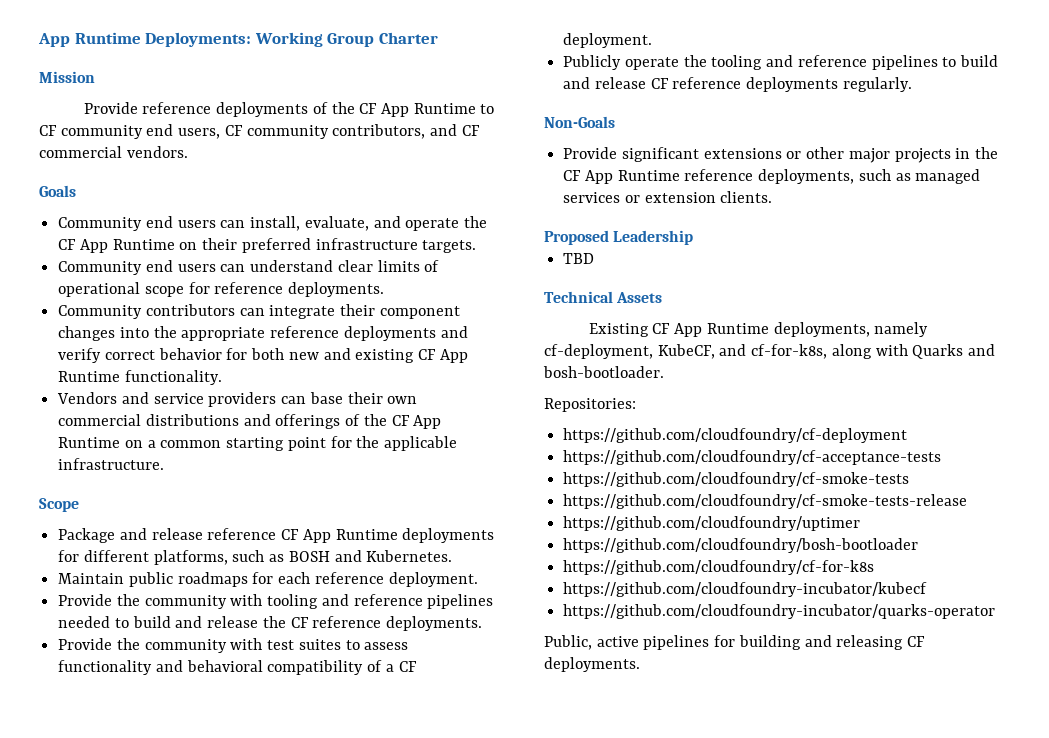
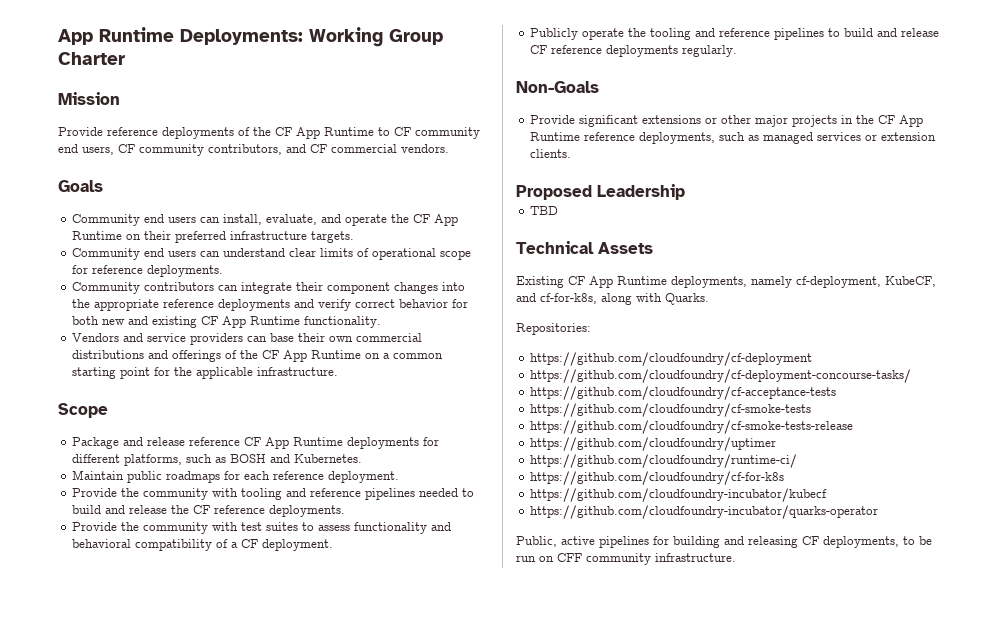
- Existing CF App Runtime deployments, namely cf-deployment, KubeCF, and cf-for-k8s, along with Quarks and bosh-bootloader.
+ Existing CF App Runtime deployments, namely cf-deployment, KubeCF, and cf-for-k8s, along with Quarks.
+ https://github.com/cloudfoundry/cf-deployment-concourse-tasks/
- https://github.com/cloudfoundry/bosh-bootloader
+ https://github.com/cloudfoundry/runtime-ci/
- Public, active pipelines for building and releasing CF deployments.
+ Public, active pipelines for building and releasing CF deployments, to be run on CFF community infrastructure.

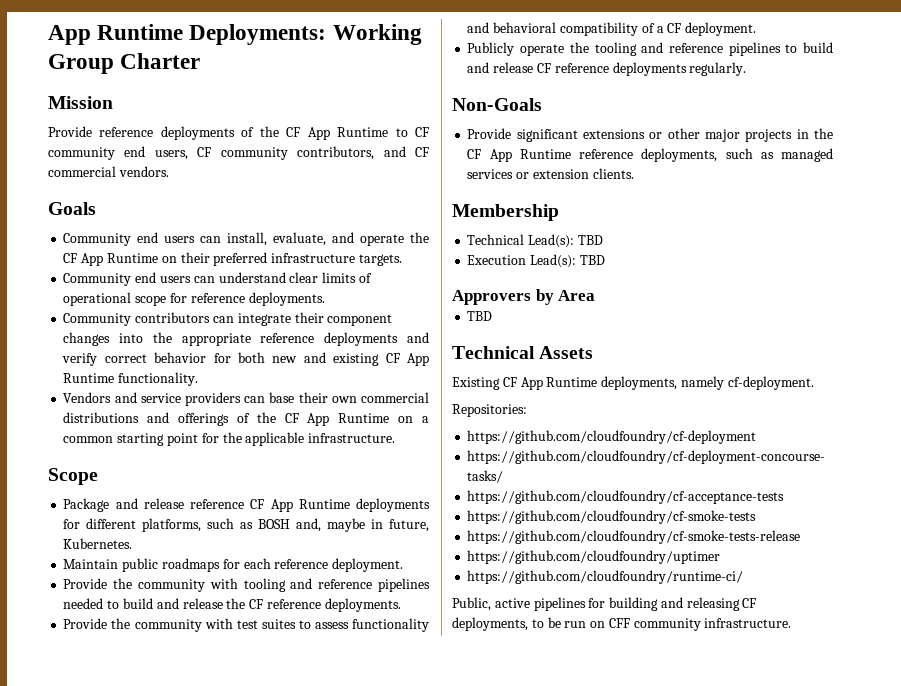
- Package and release reference CF App Runtime deployments for different platforms, such as BOSH and Kubernetes.
+ Package and release reference CF App Runtime deployments for different platforms, such as BOSH and, maybe in future, Kubernetes.
- Proposed Leadership
+ Membership
+ Technical Lead(s): TBD
+ Execution Lead(s): TBD
+ Approvers by Area
- Existing CF App Runtime deployments, namely cf-deployment, KubeCF, and cf-for-k8s, along with Quarks.
+ Existing CF App Runtime deployments, namely cf-deployment.
- https://github.com/cloudfoundry/cf-for-k8s
- https://github.com/cloudfoundry-incubator/kubecf
- https://github.com/cloudfoundry-incubator/quarks-operator

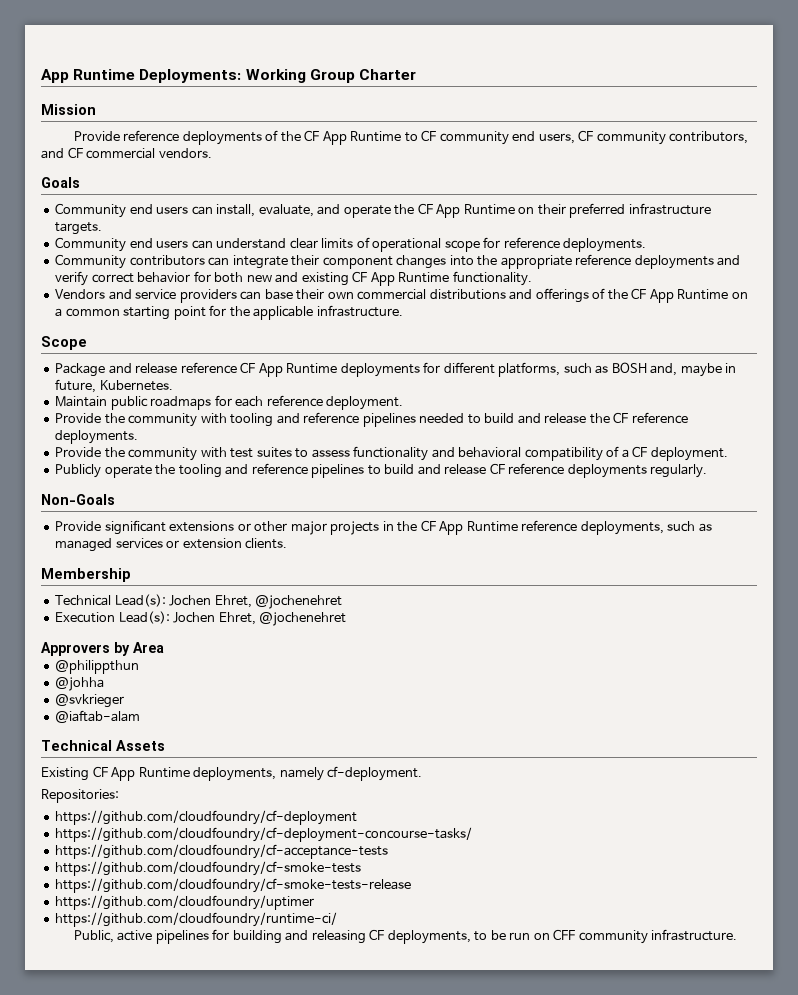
- Technical Lead(s): TBD
+ Technical Lead(s): Jochen Ehret, @jochenehret
- Execution Lead(s): TBD
+ Execution Lead(s): Jochen Ehret, @jochenehret
  Approvers by Area
- TBD
+ @philippthun
+ @johha
+ @svkrieger
+ @iaftab-alam

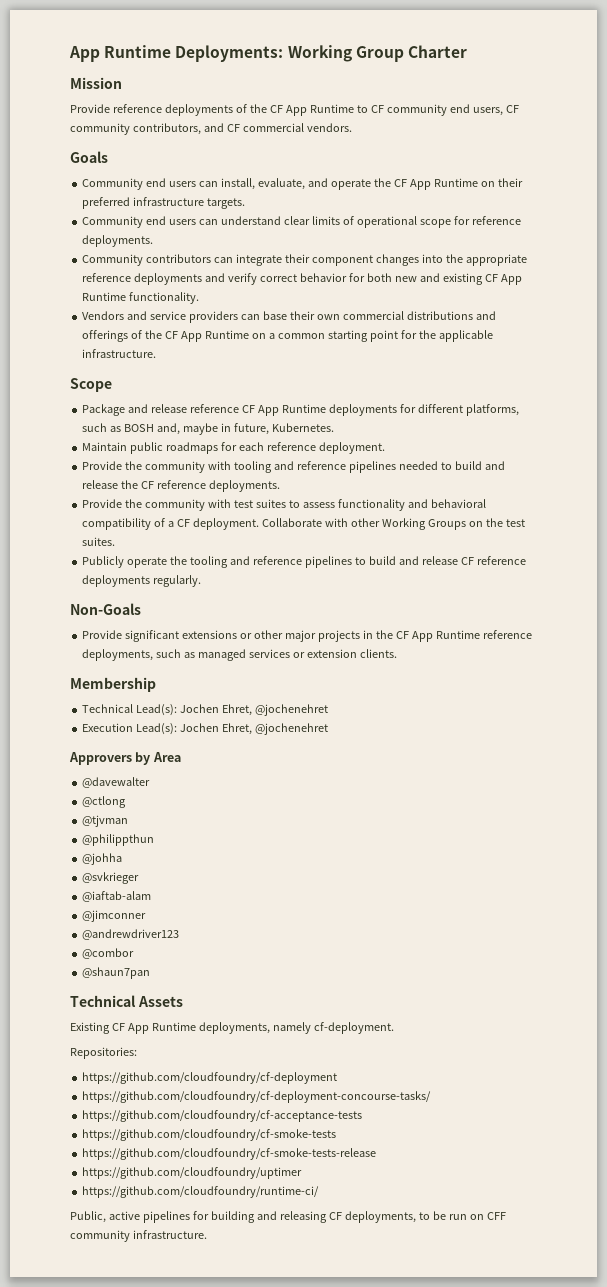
+ Collaborate with other Working Groups on the test suites.
+ @davewalter
+ @ctlong
+ @tjvman
+ @jimconner
+ @andrewdriver123
+ @combor
+ @shaun7pan

